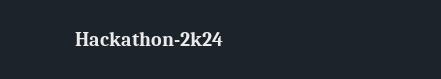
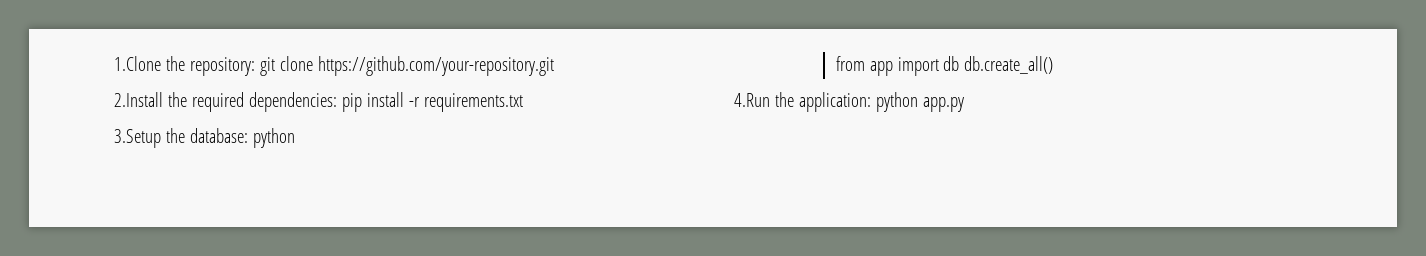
- Hackathon-2k24
+ 1.Clone the repository: git clone https://github.com/your-repository.git
+ 2.Install the required dependencies: pip install -r requirements.txt
+ 3.Setup the database: python
+ from app import db db.create_all()
+ 4.Run the application: python app.py

